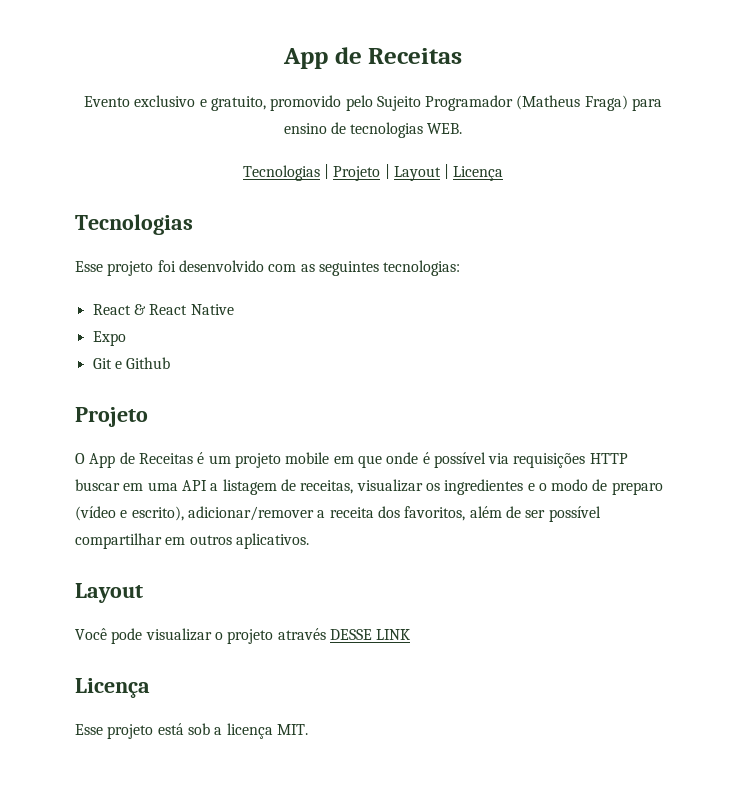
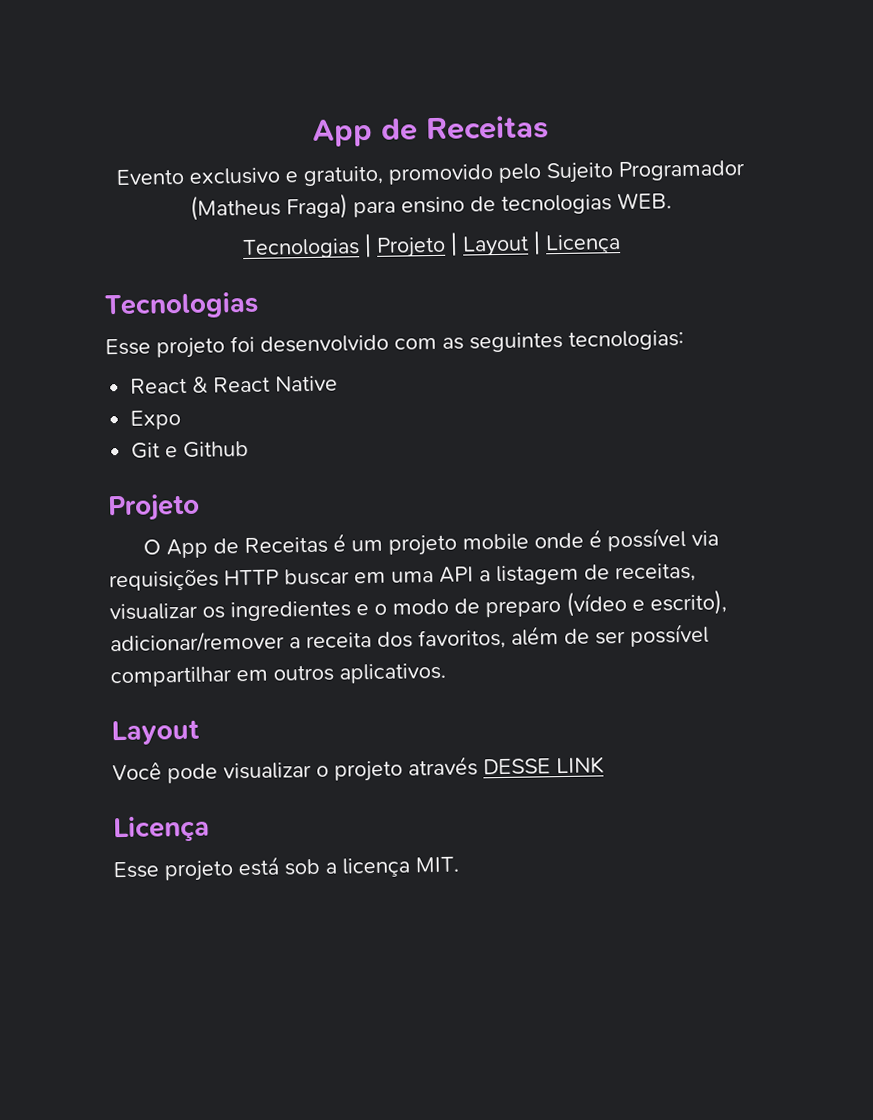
- O App de Receitas é um projeto mobile em que onde é possível via requisições HTTP buscar em uma API a listagem de receitas, visualizar os ingredientes e o modo de preparo (vídeo e escrito), adicionar/remover a receita dos favoritos, além de ser possível compartilhar em outros aplicativos.
+ O App de Receitas é um projeto mobile onde é possível via requisições HTTP buscar em uma API a listagem de receitas, visualizar os ingredientes e o modo de preparo (vídeo e escrito), adicionar/remover a receita dos favoritos, além de ser possível compartilhar em outros aplicativos.

